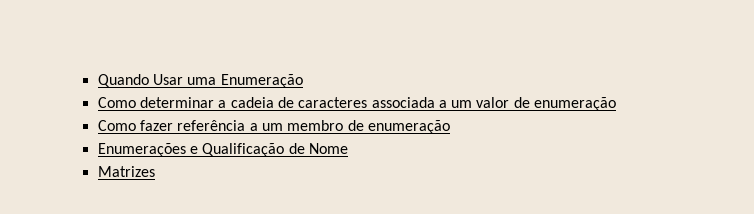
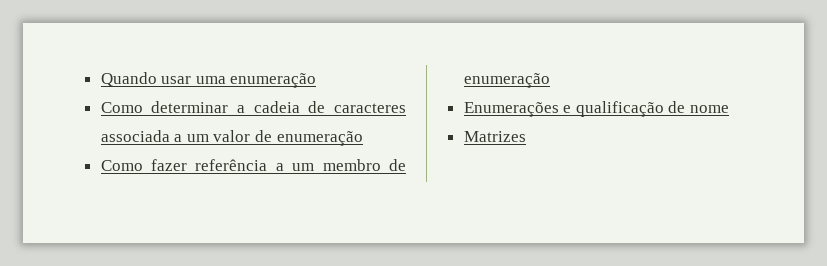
- Quando Usar uma Enumeração
+ Quando usar uma enumeração
- Enumerações e Qualificação de Nome
+ Enumerações e qualificação de nome

